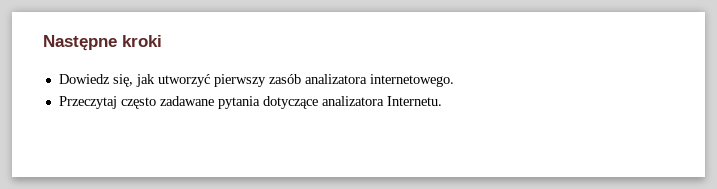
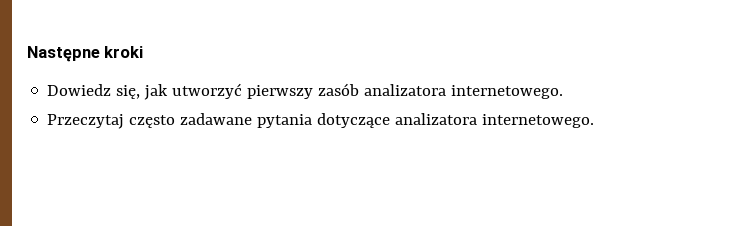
- Przeczytaj często zadawane pytania dotyczące analizatora Internetu.
+ Przeczytaj często zadawane pytania dotyczące analizatora internetowego.

